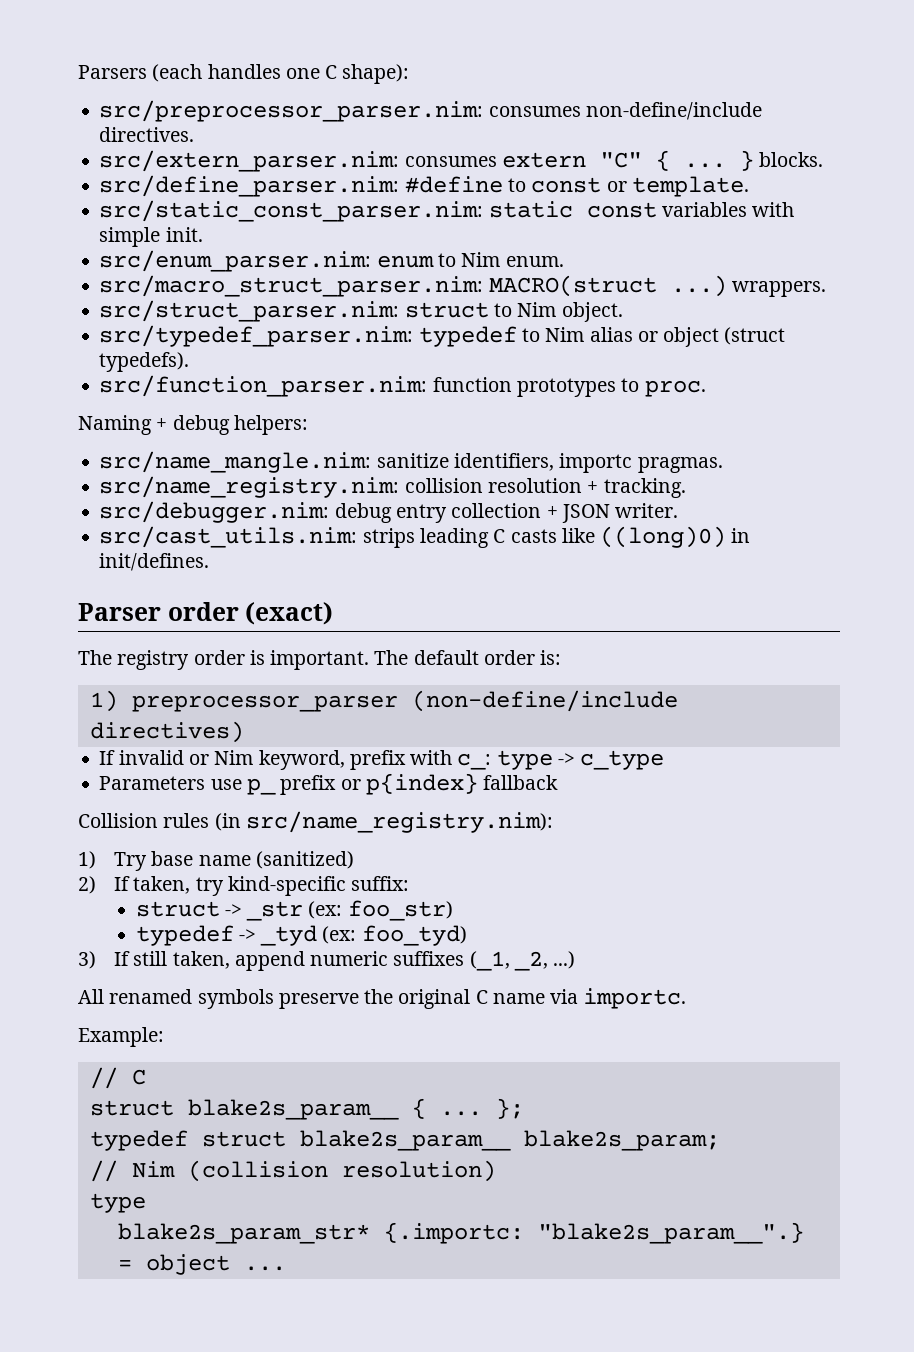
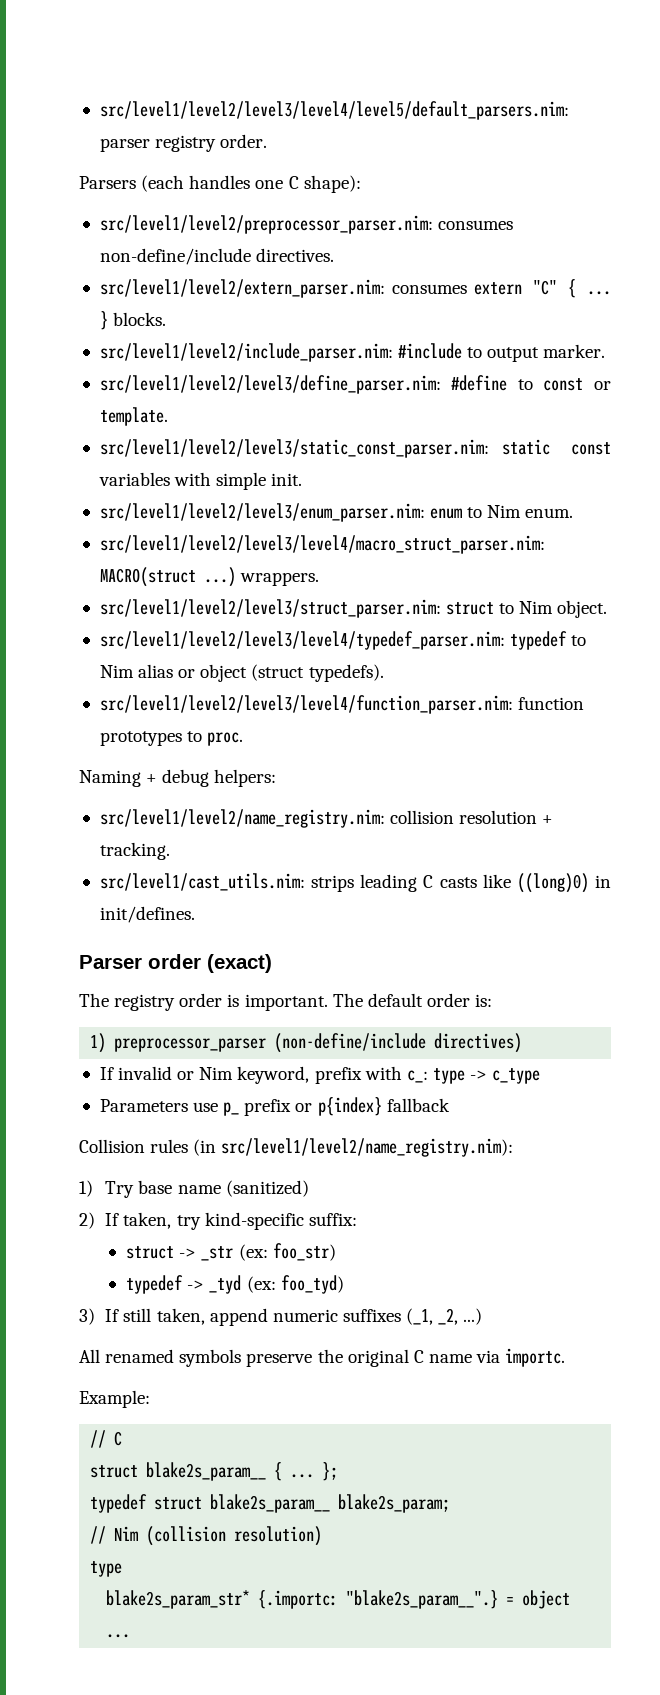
+ src/level1/level2/level3/level4/level5/default_parsers.nim: parser registry order.
- src/preprocessor_parser.nim: consumes non-define/include directives.
+ src/level1/level2/preprocessor_parser.nim: consumes non-define/include directives.
- src/extern_parser.nim: consumes extern "C" { ...
+ src/level1/level2/extern_parser.nim: consumes extern "C" { ...
- src/define_parser.nim: #define to const or template.
+ src/level1/level2/include_parser.nim: #include to output marker.
+ src/level1/level2/level3/define_parser.nim: #define to const or template.
- src/static_const_parser.nim: static const variables with simple init.
+ src/level1/level2/level3/static_const_parser.nim: static const variables with simple init.
- src/enum_parser.nim: enum to Nim enum.
+ src/level1/level2/level3/enum_parser.nim: enum to Nim enum.
- src/macro_struct_parser.nim: MACRO(struct ...) wrappers.
+ src/level1/level2/level3/level4/macro_struct_parser.nim: MACRO(struct ...) wrappers.
- src/struct_parser.nim: struct to Nim object.
+ src/level1/level2/level3/struct_parser.nim: struct to Nim object.
- src/typedef_parser.nim: typedef to Nim alias or object (struct typedefs).
+ src/level1/level2/level3/level4/typedef_parser.nim: typedef to Nim alias or object (struct typedefs).
- src/function_parser.nim: function prototypes to proc.
+ src/level1/level2/level3/level4/function_parser.nim: function prototypes to proc.
- src/name_mangle.nim: sanitize identifiers, importc pragmas.
- src/name_registry.nim: collision resolution + tracking.
- src/debugger.nim: debug entry collection + JSON writer.
- src/cast_utils.nim: strips leading C casts like ((long)0) in init/defines.
+ src/level1/level2/name_registry.nim: collision resolution + tracking.
+ src/level1/cast_utils.nim: strips leading C casts like ((long)0) in init/defines.
- Collision rules (in src/name_registry.nim):
+ Collision rules (in src/level1/level2/name_registry.nim):

